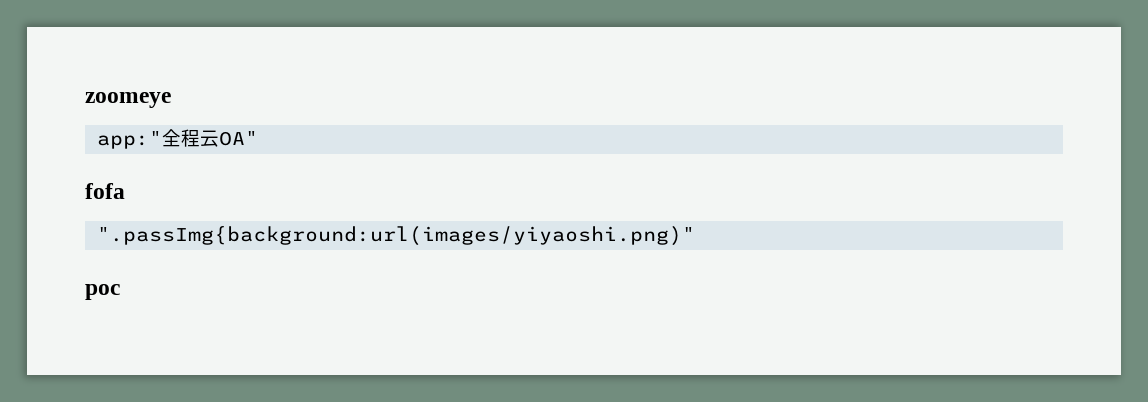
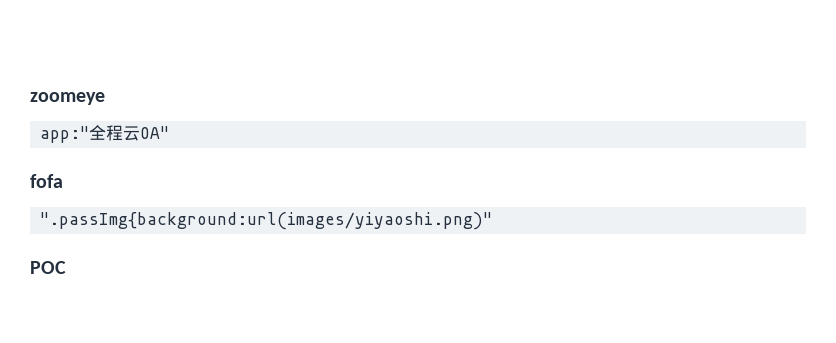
- poc
+ POC

